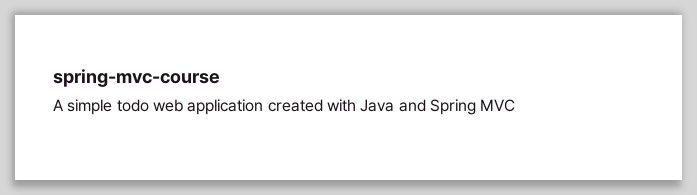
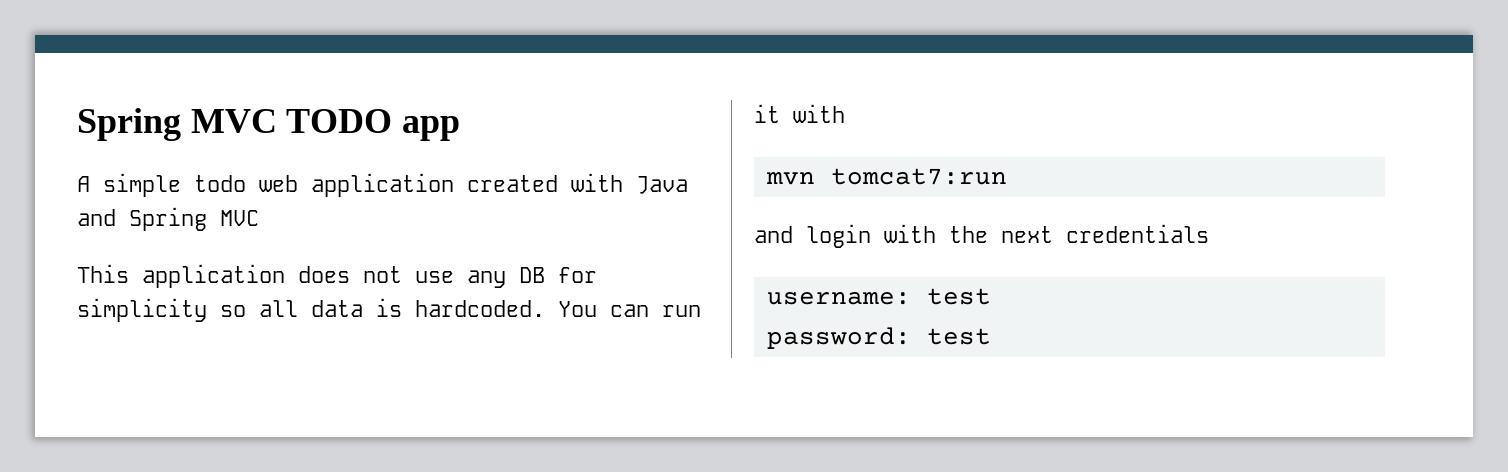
- spring-mvc-course
+ Spring MVC TODO app
+ This application does not use any DB for simplicity so all data is hardcoded. You can run it with
+ mvn tomcat7:run
+ and login with the next credentials
+ username: test
+ password: test

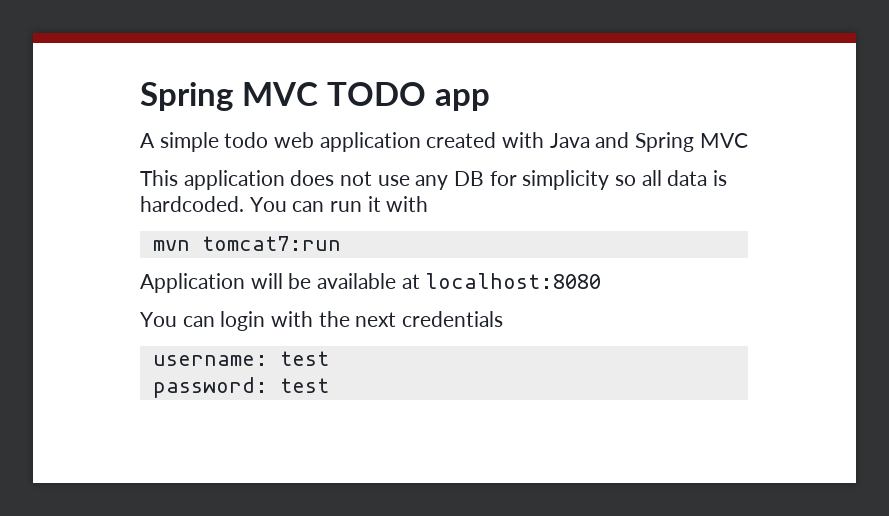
- and login with the next credentials
+ Application will be available at localhost:8080
+ You can login with the next credentials

